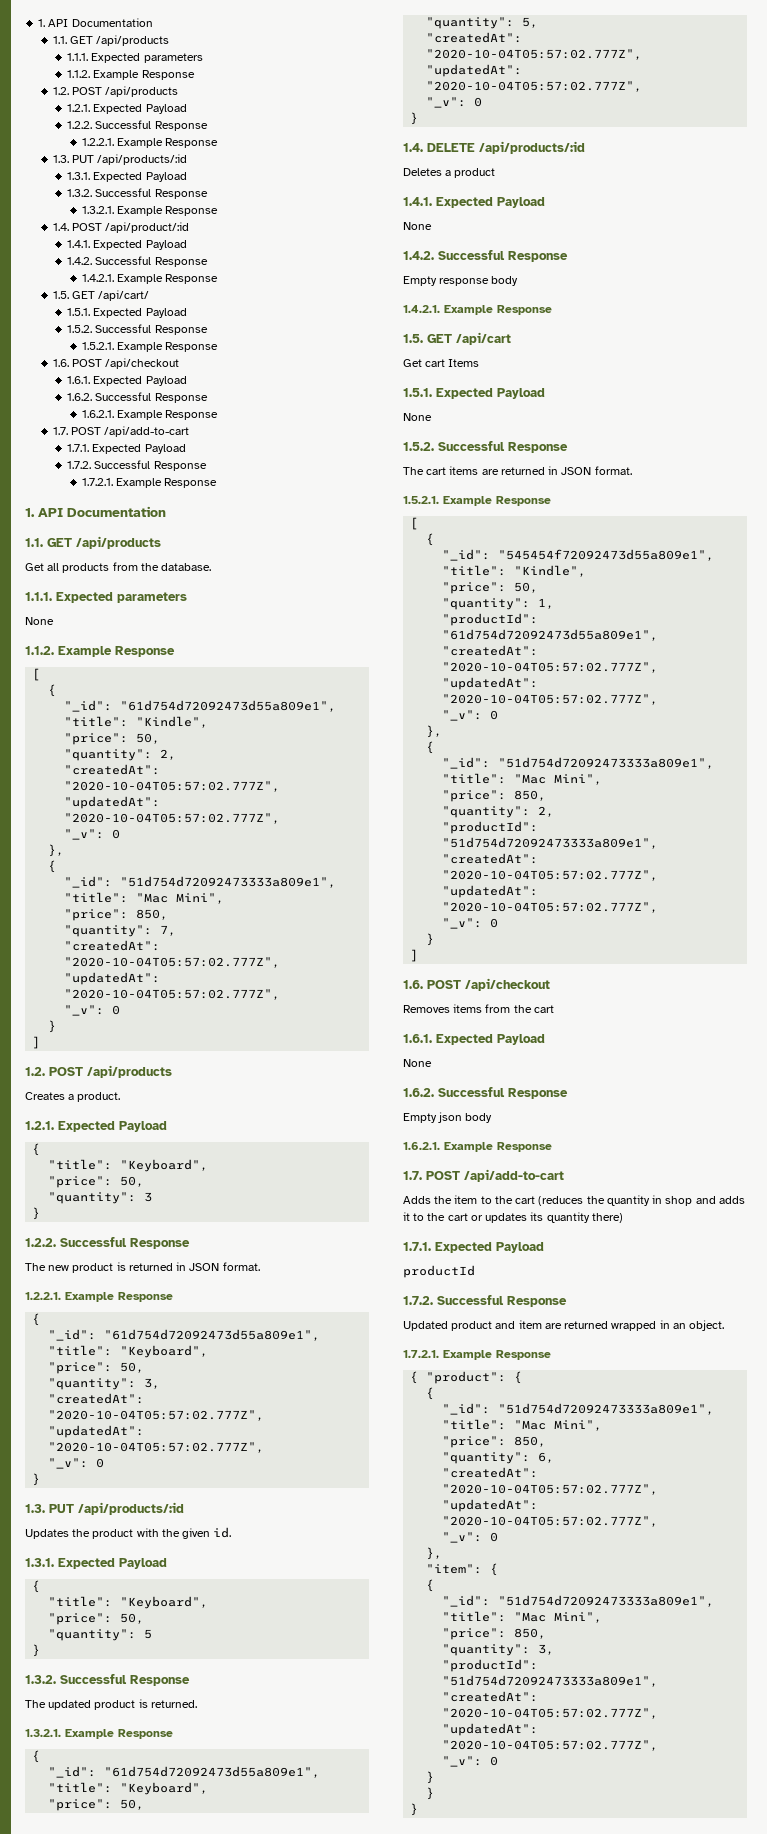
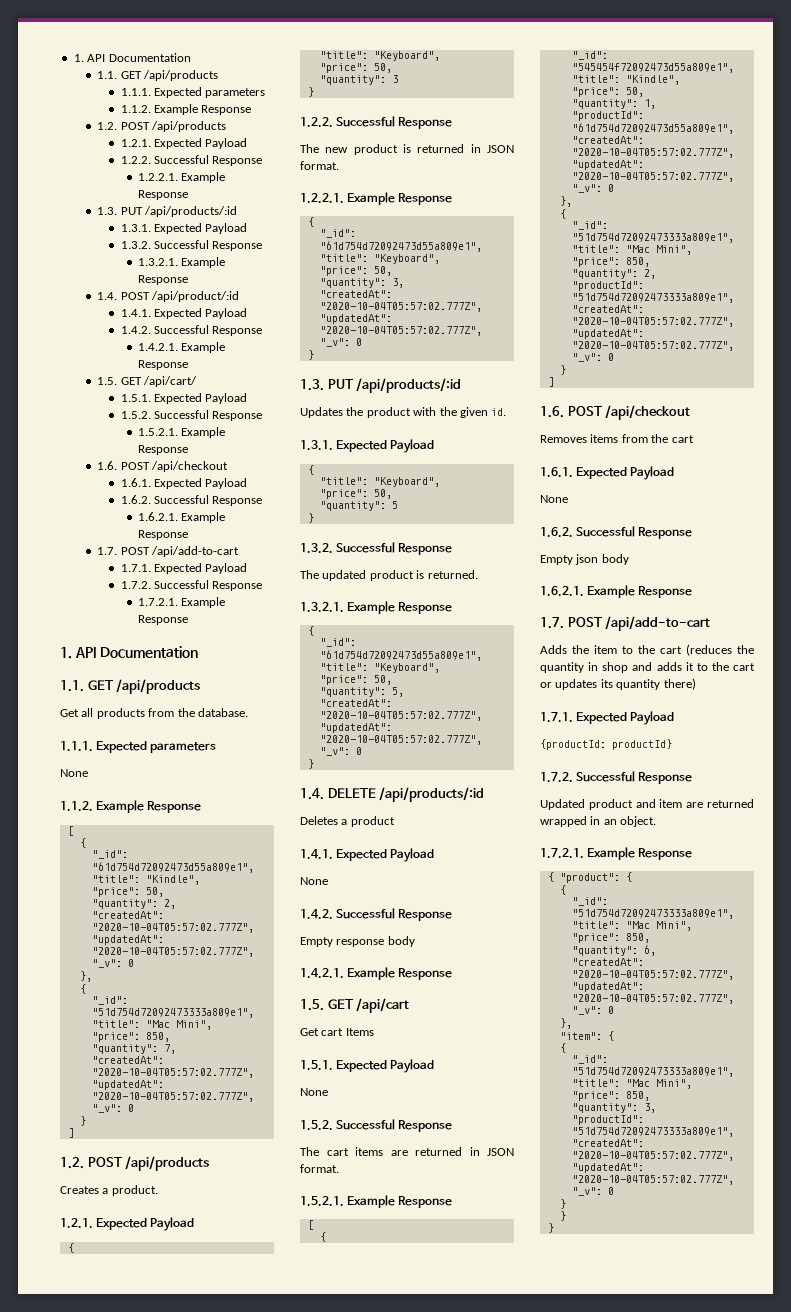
- productId
+ {productId: productId}

